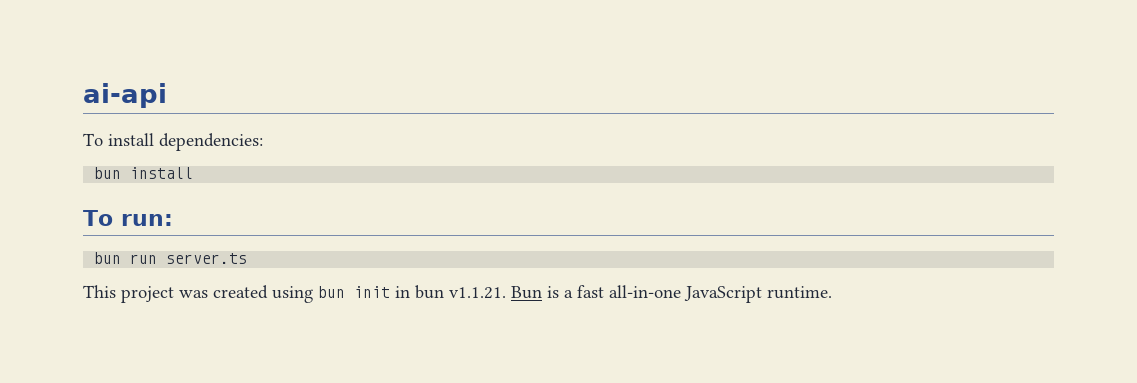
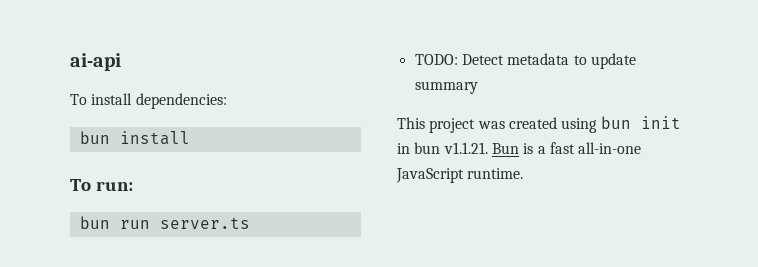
+ TODO: Detect metadata to update summary

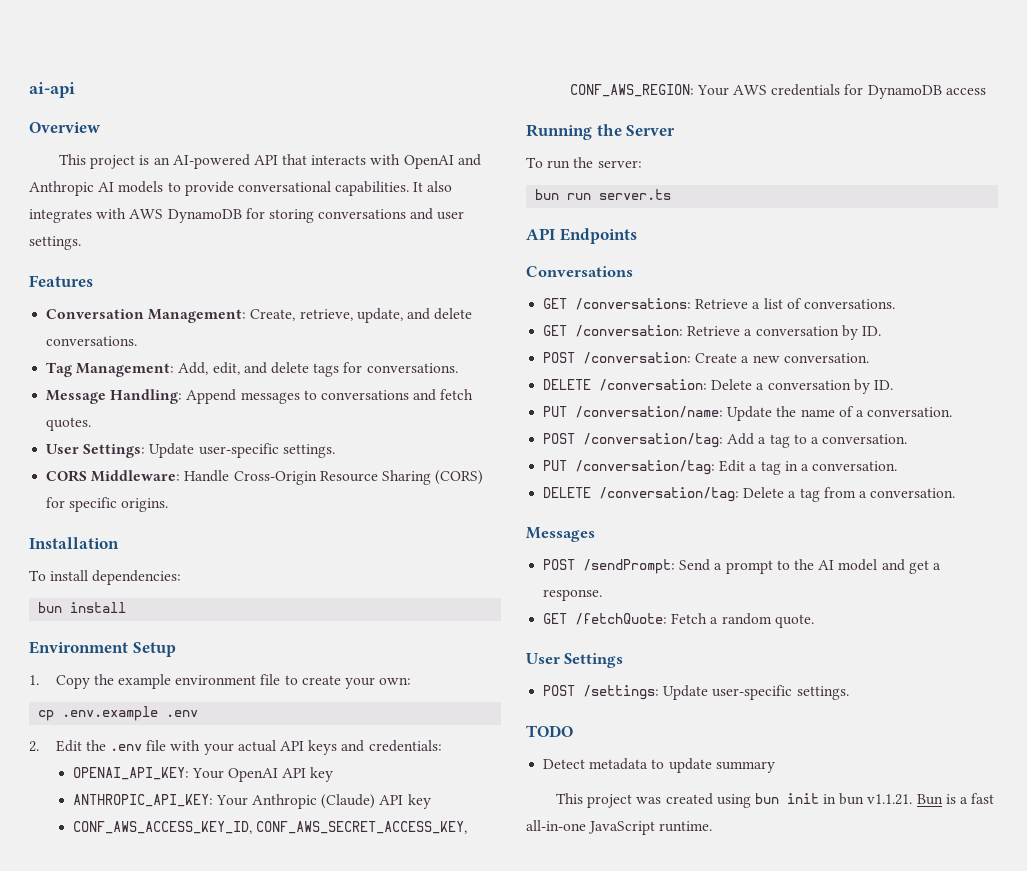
+ Overview
+ This project is an AI-powered API that interacts with OpenAI and Anthropic AI models to provide conversational capabilities. It also integrates with AWS DynamoDB for storing conversations and user settings.
+ Features
+ Conversation Management: Create, retrieve, update, and delete conversations.
+ Tag Management: Add, edit, and delete tags for conversations.
+ Message Handling: Append messages to conversations and fetch quotes.
+ User Settings: Update user-specific settings.
+ CORS Middleware: Handle Cross-Origin Resource Sharing (CORS) for specific origins.
+ Installation
- To run:
+ Environment Setup
+ 1. Copy the example environment file to create your own:
+ cp .env.example .env
+ 2. Edit the .env file with your actual API keys and credentials:
+ OPENAI_API_KEY: Your OpenAI API key
+ ANTHROPIC_API_KEY: Your Anthropic (Claude) API key
+ CONF_AWS_ACCESS_KEY_ID, CONF_AWS_SECRET_ACCESS_KEY, CONF_AWS_REGION: Your AWS credentials for DynamoDB access
+ Running the Server
+ To run the server:
  bun run server.ts
- TODO: Detect metadata to update summary
+ API Endpoints
+ Conversations
+ GET /conversations: Retrieve a list of conversations.
+ GET /conversation: Retrieve a conversation by ID.
+ POST /conversation: Create a new conversation.
+ DELETE /conversation: Delete a conversation by ID.
+ PUT /conversation/name: Update the name of a conversation.
+ POST /conversation/tag: Add a tag to a conversation.
+ PUT /conversation/tag: Edit a tag in a conversation.
+ DELETE /conversation/tag: Delete a tag from a conversation.
+ Messages
+ POST /sendPrompt: Send a prompt to the AI model and get a response.
+ GET /fetchQuote: Fetch a random quote.
+ User Settings
+ POST /settings: Update user-specific settings.
+ TODO
+ Detect metadata to update summary

